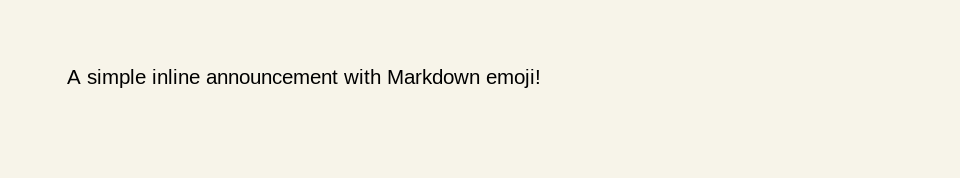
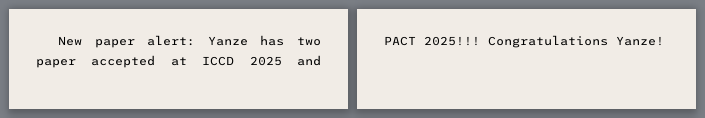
- A simple inline announcement with Markdown emoji!
+ New paper alert: Yanze has two paper accepted at ICCD 2025 and PACT 2025!!! Congratulations Yanze!

